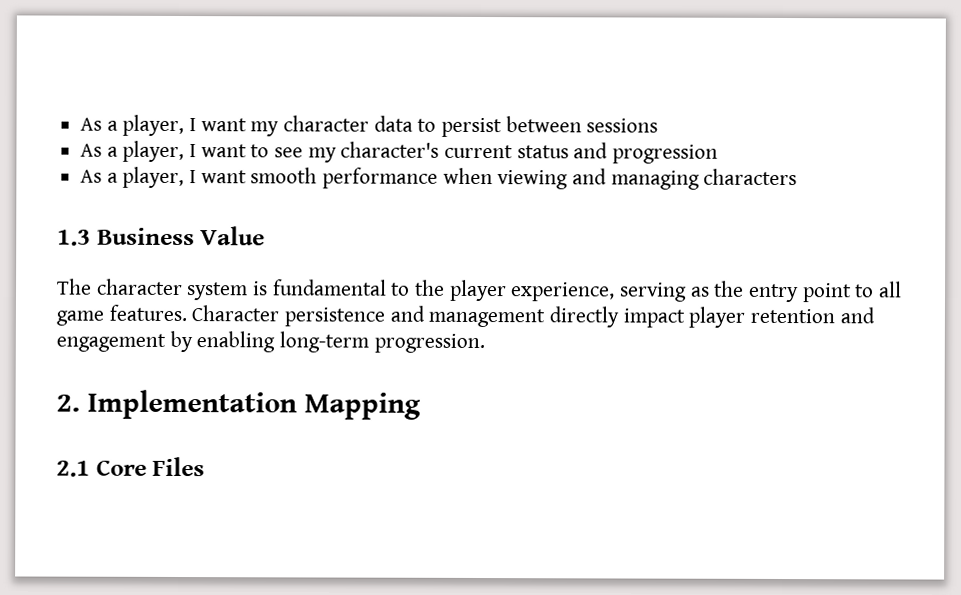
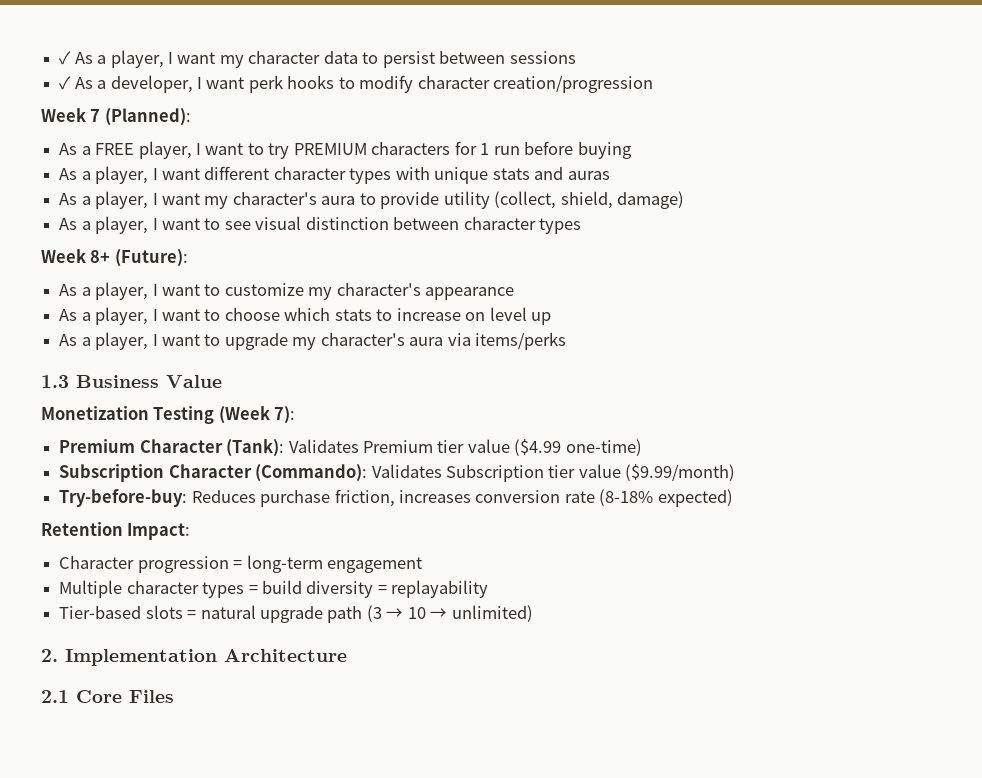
- As a player, I want my character data to persist between sessions
+ ✓ As a player, I want my character data to persist between sessions
+ ✓ As a developer, I want perk hooks to modify character creation/progression
+ Week 7 (Planned):
+ As a FREE player, I want to try PREMIUM characters for 1 run before buying
+ As a player, I want different character types with unique stats and auras
+ As a player, I want my character's aura to provide utility (collect, shield, damage)
- As a player, I want to see my character's current status and progression
- As a player, I want smooth performance when viewing and managing characters
+ As a player, I want to see visual distinction between character types
+ Week 8+ (Future):
+ As a player, I want to customize my character's appearance
+ As a player, I want to choose which stats to increase on level up
+ As a player, I want to upgrade my character's aura via items/perks
  1.3 Business Value
- The character system is fundamental to the player experience, serving as the entry point to all game features. Character persistence and management directly impact player retention and engagement by enabling long-term progression.
+ Monetization Testing (Week 7):
+ Premium Character (Tank): Validates Premium tier value ($4.99 one-time)
+ Subscription Character (Commando): Validates Subscription tier value ($9.99/month)
+ Try-before-buy: Reduces purchase friction, increases conversion rate (8-18% expected)
+ Retention Impact:
+ Character progression = long-term engagement
+ Multiple character types = build diversity = replayability
+ Tier-based slots = natural upgrade path (3 → 10 → unlimited)
- 2. Implementation Mapping
+ 2. Implementation Architecture

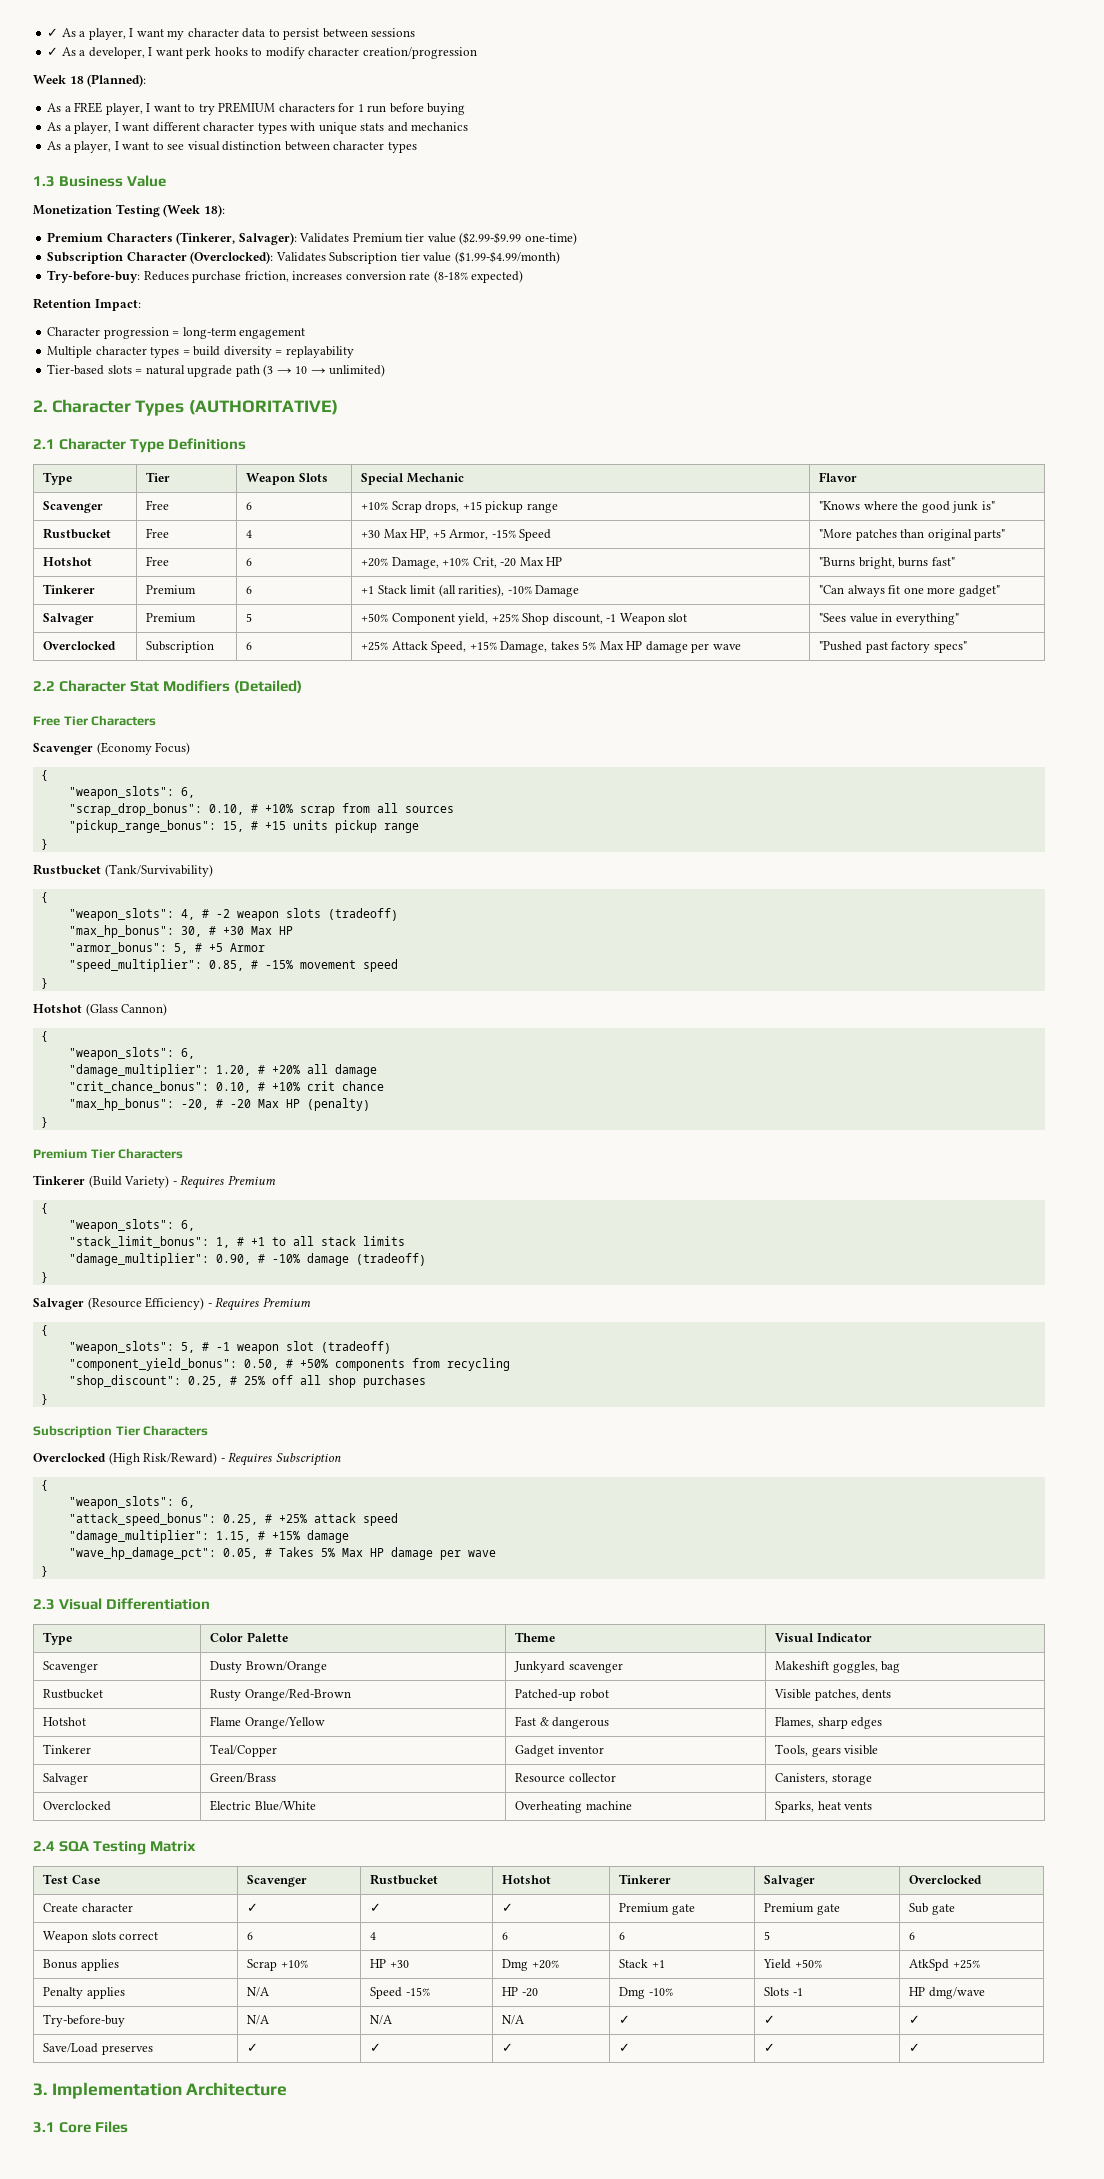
- Week 7 (Planned):
+ Week 18 (Planned):
- As a player, I want different character types with unique stats and auras
- As a player, I want my character's aura to provide utility (collect, shield, damage)
+ As a player, I want different character types with unique stats and mechanics
- Week 8+ (Future):
- As a player, I want to customize my character's appearance
- As a player, I want to choose which stats to increase on level up
- As a player, I want to upgrade my character's aura via items/perks
- Monetization Testing (Week 7):
- Premium Character (Tank): Validates Premium tier value ($4.99 one-time)
+ Monetization Testing (Week 18):
+ Premium Characters (Tinkerer, Salvager): Validates Premium tier value ($2.99-$9.99 one-time)
- Subscription Character (Commando): Validates Subscription tier value ($9.99/month)
+ Subscription Character (Overclocked): Validates Subscription tier value ($1.99-$4.99/month)
- 2. Implementation Architecture
+ 2. Character Types (AUTHORITATIVE)
+ 2.1 Character Type Definitions
+ Type | Tier | Weapon Slots | Special Mechanic | Flavor
+ Scavenger | Free | 6 | +10% Scrap drops, +15 pickup range | "Knows where the good junk is"
+ Rustbucket | Free | 4 | +30 Max HP, +5 Armor, -15% Speed | "More patches than original parts"
+ Hotshot | Free | 6 | +20% Damage, +10% Crit, -20 Max HP | "Burns bright, burns fast"
+ Tinkerer | Premium | 6 | +1 Stack limit (all rarities), -10% Damage | "Can always fit one more gadget"
+ Salvager | Premium | 5 | +50% Component yield, +25% Shop discount, -1 Weapon slot | "Sees value in everything"
+ Overclocked | Subscription | 6 | +25% Attack Speed, +15% Damage, takes 5% Max HP damage per wave | "Pushed past factory specs"
+ 2.2 Character Stat Modifiers (Detailed)
+ Free Tier Characters
+ Scavenger (Economy Focus)
+ {
+ "weapon_slots": 6,
+ "scrap_drop_bonus": 0.10, # +10% scrap from all sources
+ "pickup_range_bonus": 15, # +15 units pickup range
+ }
+ Rustbucket (Tank/Survivability)
+ {
+ "weapon_slots": 4, # -2 weapon slots (tradeoff)
+ "max_hp_bonus": 30, # +30 Max HP
+ "armor_bonus": 5, # +5 Armor
+ "speed_multiplier": 0.85, # -15% movement speed
+ }
+ Hotshot (Glass Cannon)
+ {
+ "weapon_slots": 6,
+ "damage_multiplier": 1.20, # +20% all damage
+ "crit_chance_bonus": 0.10, # +10% crit chance
+ "max_hp_bonus": -20, # -20 Max HP (penalty)
+ }
+ Premium Tier Characters
+ Tinkerer (Build Variety) - Requires Premium
+ {
+ "weapon_slots": 6,
+ "stack_limit_bonus": 1, # +1 to all stack limits
+ "damage_multiplier": 0.90, # -10% damage (tradeoff)
+ }
+ Salvager (Resource Efficiency) - Requires Premium
+ {
+ "weapon_slots": 5, # -1 weapon slot (tradeoff)
+ "component_yield_bonus": 0.50, # +50% components from recycling
+ "shop_discount": 0.25, # 25% off all shop purchases
+ }
+ Subscription Tier Characters
+ Overclocked (High Risk/Reward) - Requires Subscription
+ {
+ "weapon_slots": 6,
+ "attack_speed_bonus": 0.25, # +25% attack speed
+ "damage_multiplier": 1.15, # +15% damage
+ "wave_hp_damage_pct": 0.05, # Takes 5% Max HP damage per wave
+ }
+ 2.3 Visual Differentiation
+ Type | Color Palette | Theme | Visual Indicator
+ Scavenger | Dusty Brown/Orange | Junkyard scavenger | Makeshift goggles, bag
+ Rustbucket | Rusty Orange/Red-Brown | Patched-up robot | Visible patches, dents
+ Hotshot | Flame Orange/Yellow | Fast & dangerous | Flames, sharp edges
+ Tinkerer | Teal/Copper | Gadget inventor | Tools, gears visible
+ Salvager | Green/Brass | Resource collector | Canisters, storage
+ Overclocked | Electric Blue/White | Overheating machine | Sparks, heat vents
+ 2.4 SQA Testing Matrix
+ Test Case | Scavenger | Rustbucket | Hotshot | Tinkerer | Salvager | Overclocked
+ Create character | ✓ | ✓ | ✓ | Premium gate | Premium gate | Sub gate
+ Weapon slots correct | 6 | 4 | 6 | 6 | 5 | 6
+ Bonus applies | Scrap +10% | HP +30 | Dmg +20% | Stack +1 | Yield +50% | AtkSpd +25%
+ Penalty applies | N/A | Speed -15% | HP -20 | Dmg -10% | Slots -1 | HP dmg/wave
+ Try-before-buy | N/A | N/A | N/A | ✓ | ✓ | ✓
+ Save/Load preserves | ✓ | ✓ | ✓ | ✓ | ✓ | ✓
+ 3. Implementation Architecture
- 2.1 Core Files
+ 3.1 Core Files

